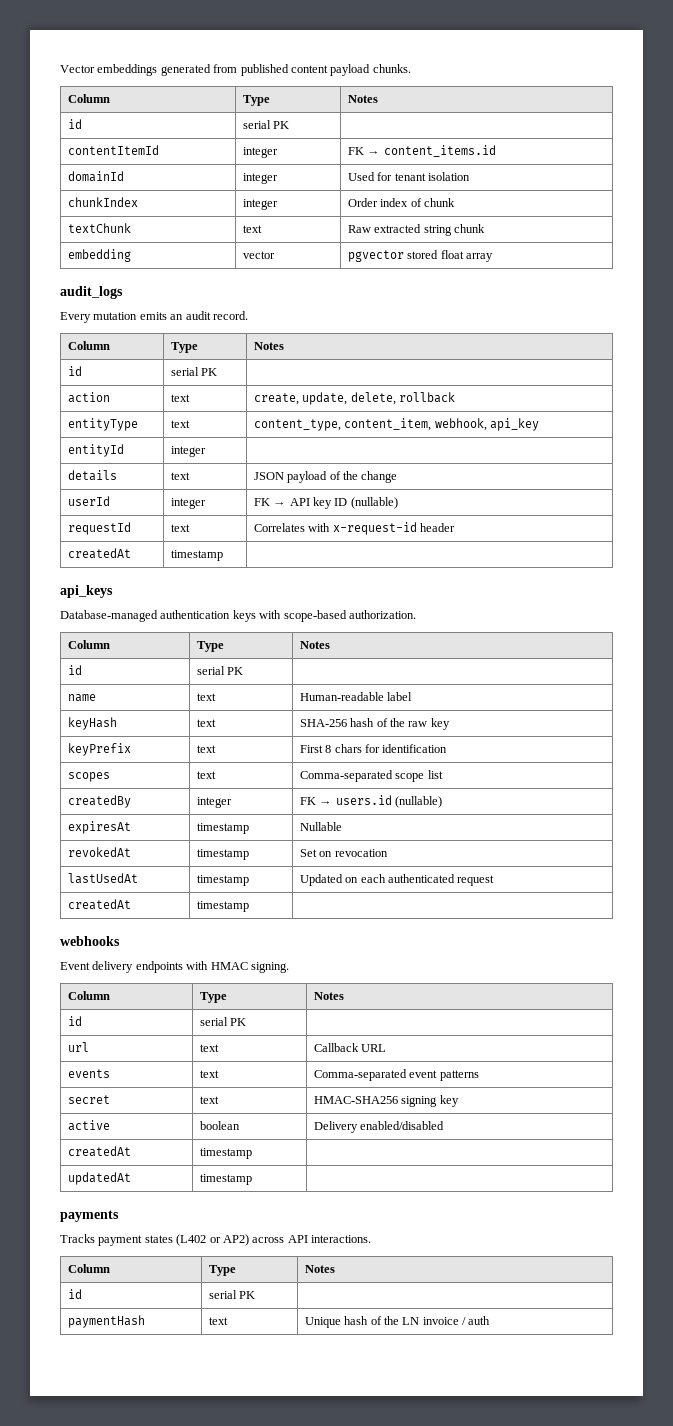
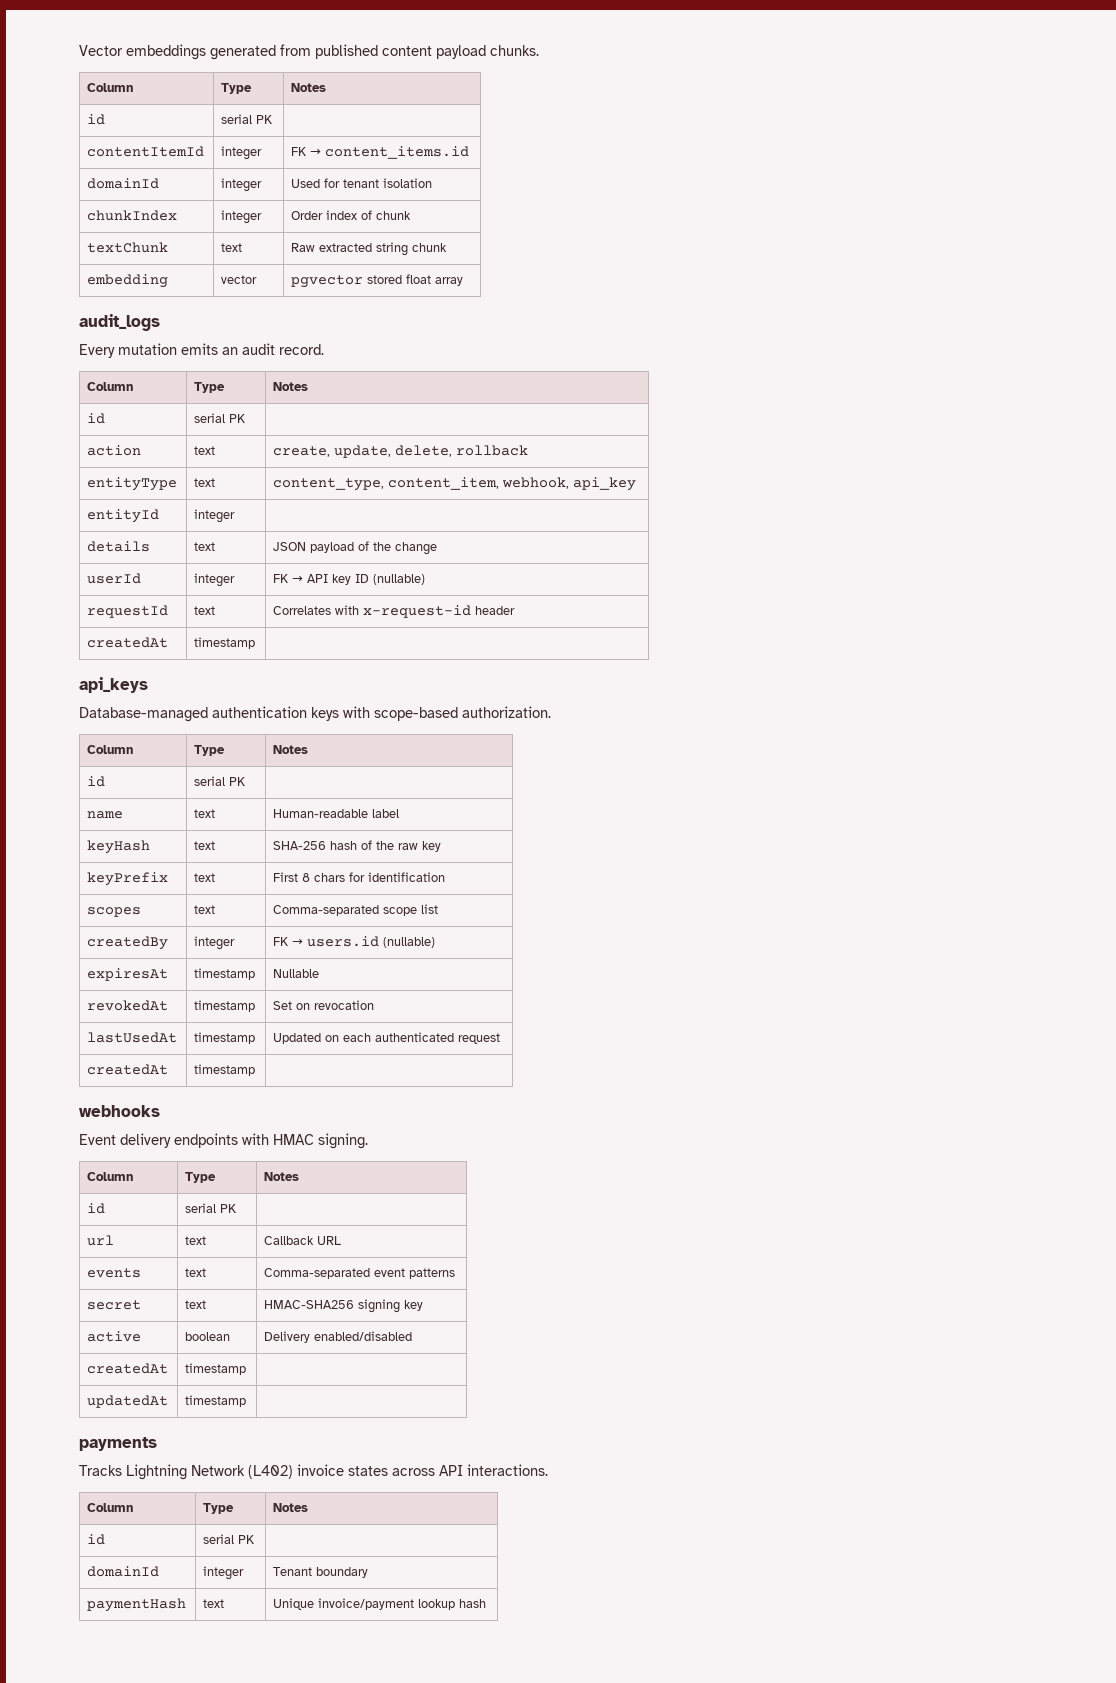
- Tracks payment states (L402 or AP2) across API interactions.
+ Tracks Lightning Network (L402) invoice states across API interactions.
+ domainId | integer | Tenant boundary
- paymentHash | text | Unique hash of the LN invoice / auth
+ paymentHash | text | Unique invoice/payment lookup hash

